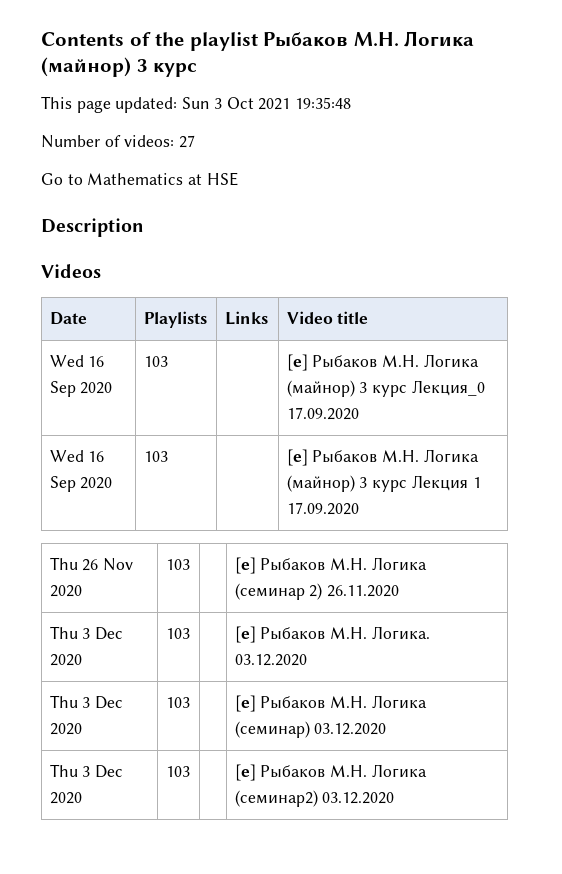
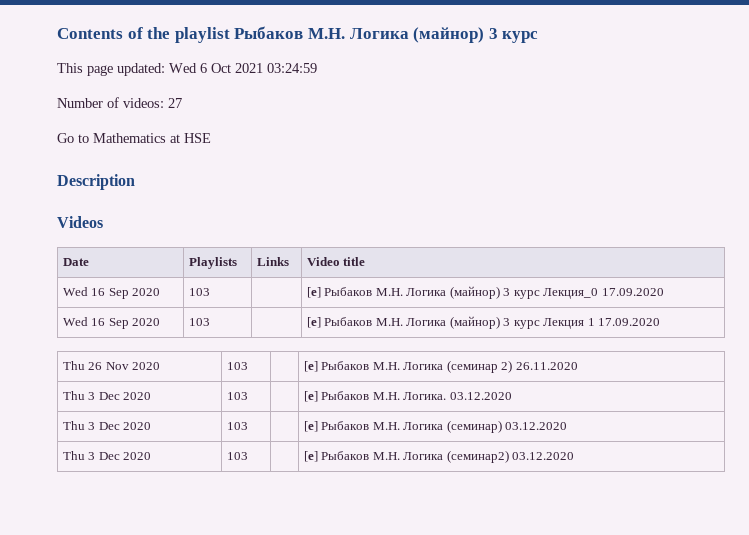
- This page updated: Sun 3 Oct 2021 19:35:48
+ This page updated: Wed 6 Oct 2021 03:24:59

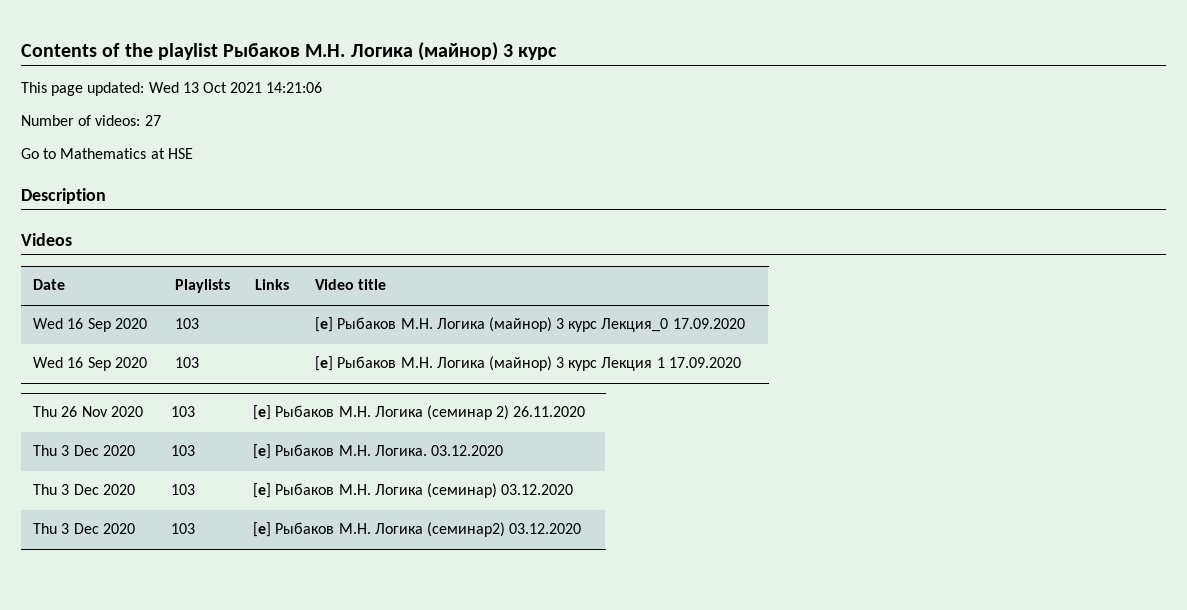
- This page updated: Wed 6 Oct 2021 03:24:59
+ This page updated: Wed 13 Oct 2021 14:21:06

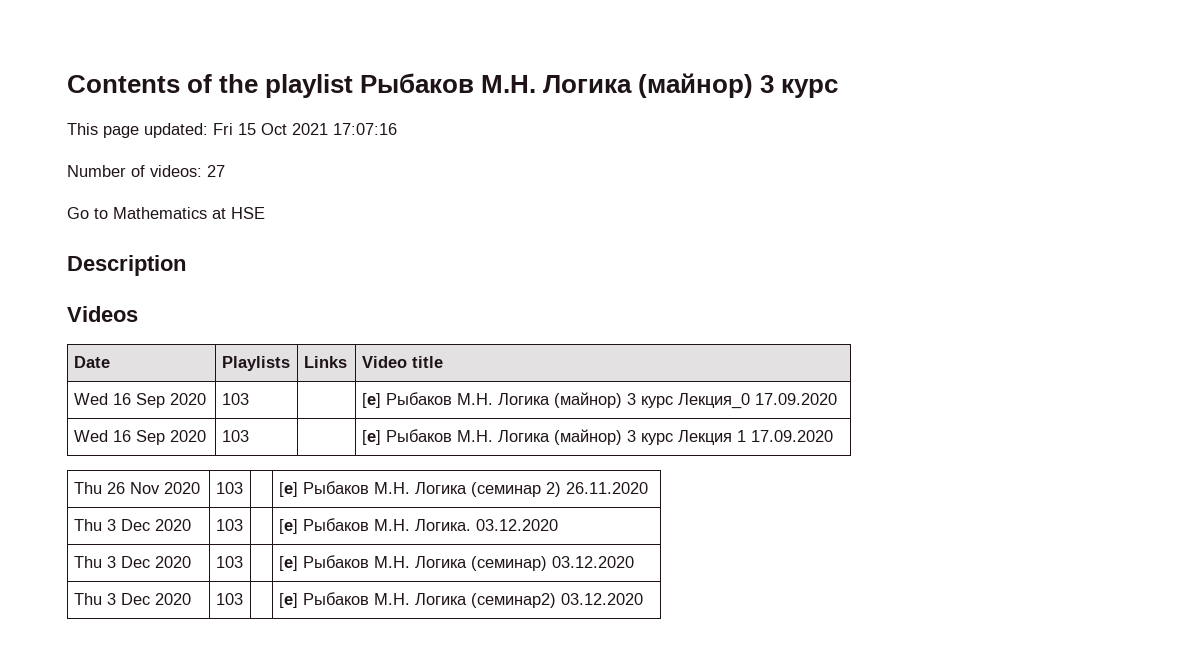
- This page updated: Wed 13 Oct 2021 14:21:06
+ This page updated: Fri 15 Oct 2021 17:07:16

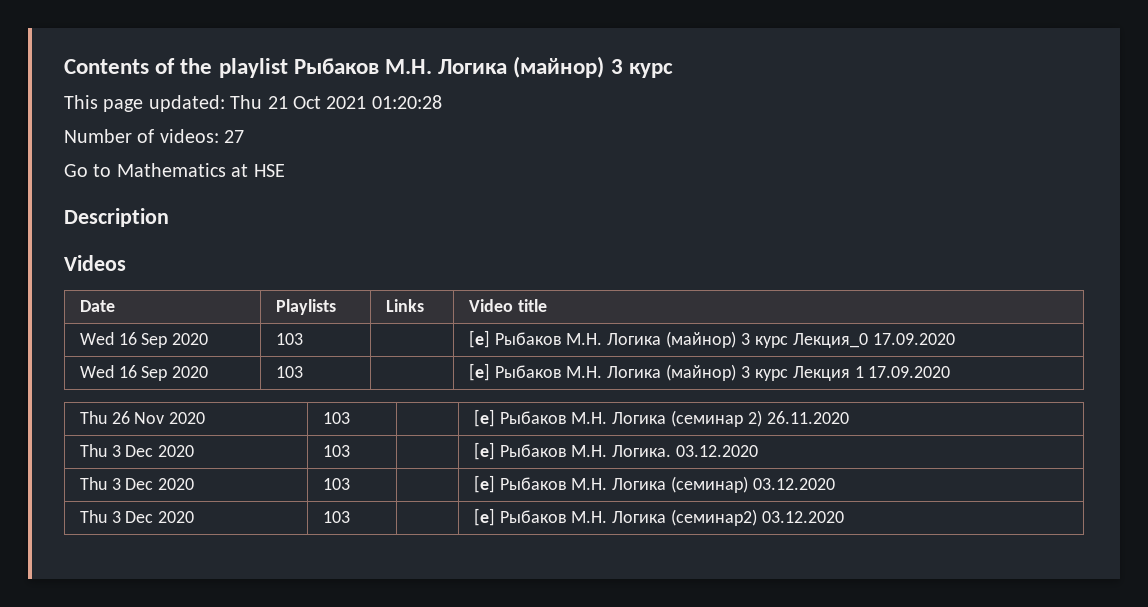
- This page updated: Fri 15 Oct 2021 17:07:16
+ This page updated: Thu 21 Oct 2021 01:20:28

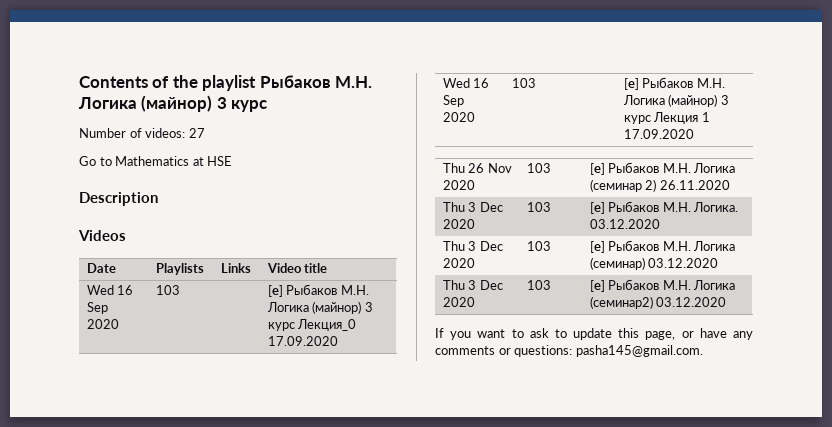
- This page updated: Thu 21 Oct 2021 01:20:28
+ If you want to ask to update this page, or have any comments or questions: pasha145@gmail.com.

